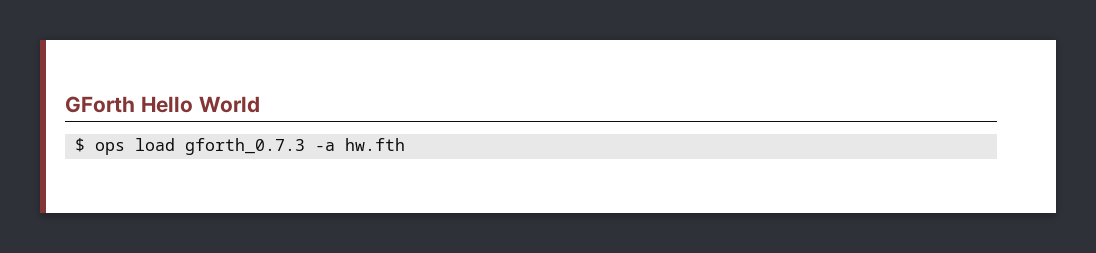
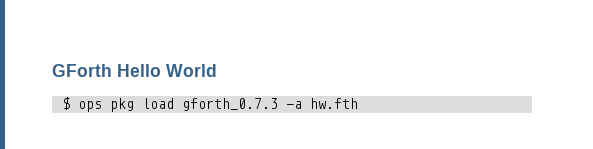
- $ ops load gforth_0.7.3 -a hw.fth
+ $ ops pkg load gforth_0.7.3 -a hw.fth

